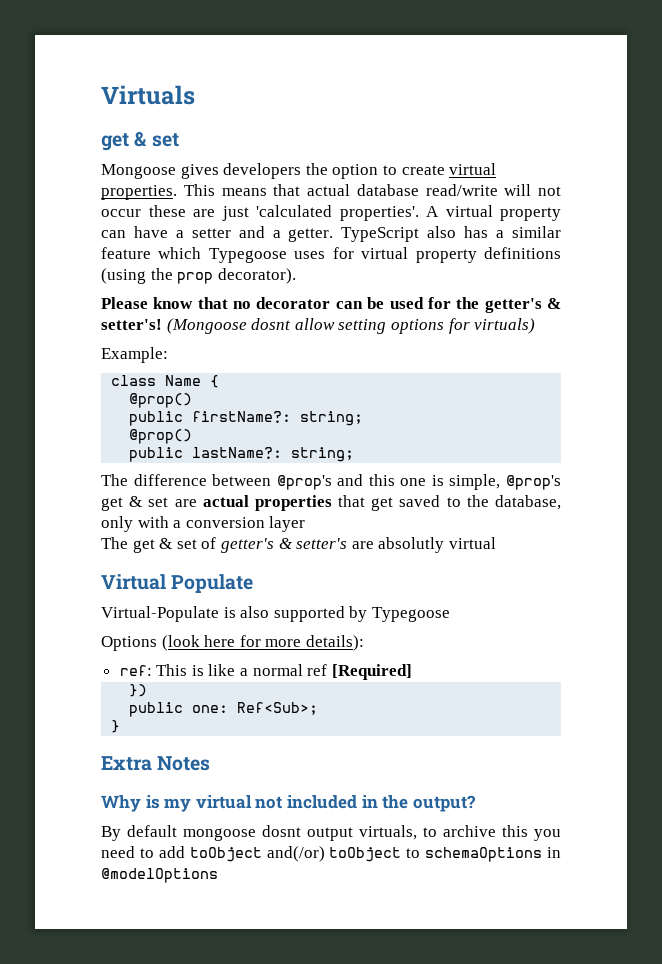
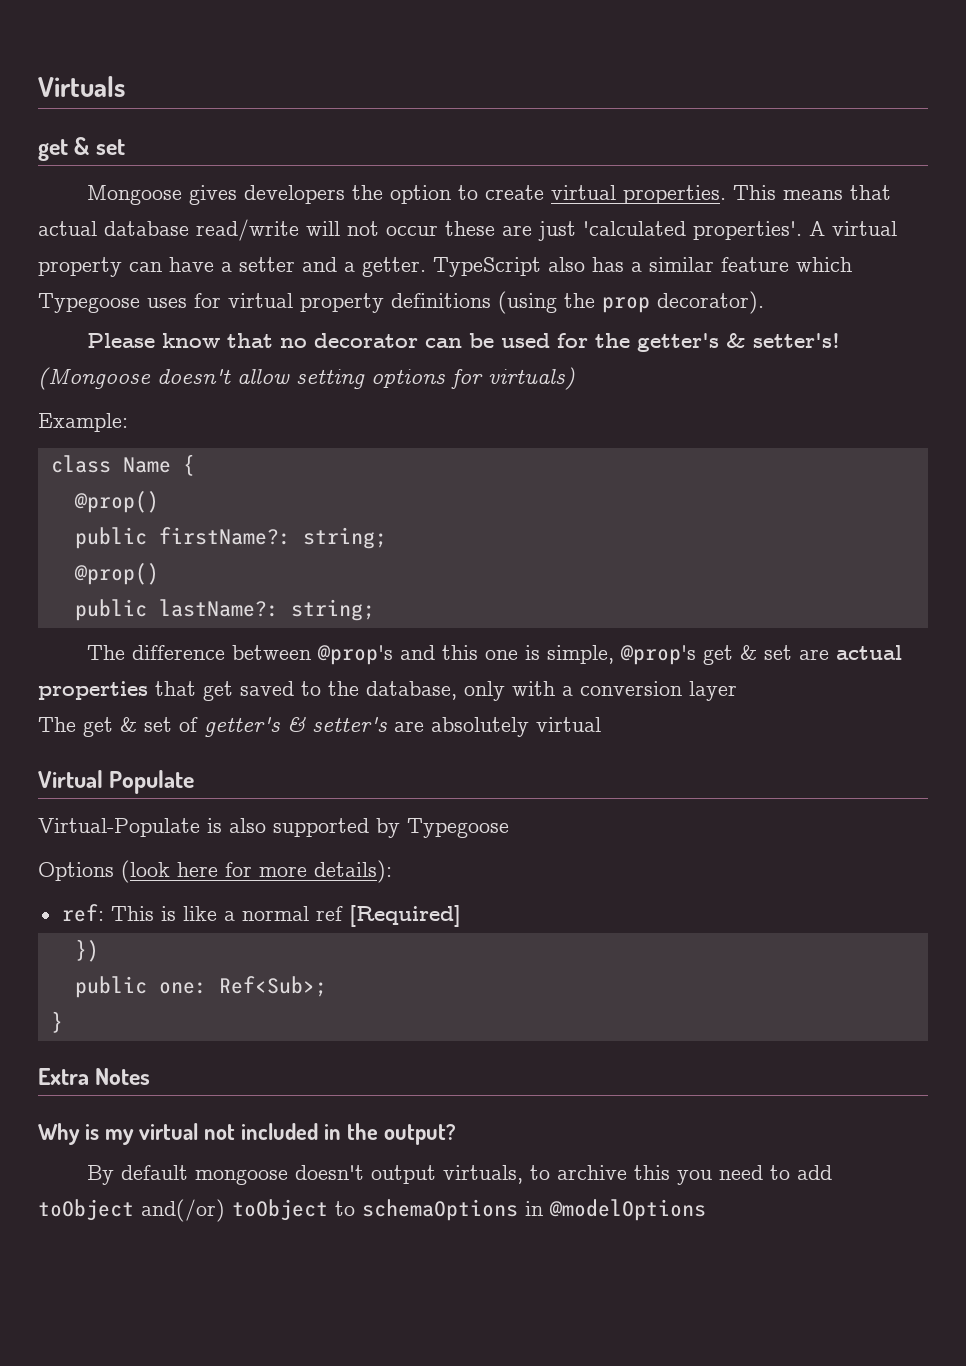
- (Mongoose dosnt allow setting options for virtuals)
+ (Mongoose doesn't allow setting options for virtuals)
- The get & set of getter's & setter's are absolutly virtual
+ The get & set of getter's & setter's are absolutely virtual
- By default mongoose dosnt output virtuals, to archive this you need to add toObject and(/or) toObject to schemaOptions in @modelOptions
+ By default mongoose doesn't output virtuals, to archive this you need to add toObject and(/or) toObject to schemaOptions in @modelOptions

